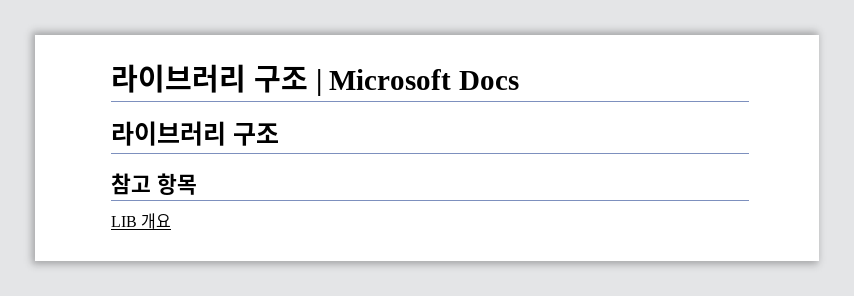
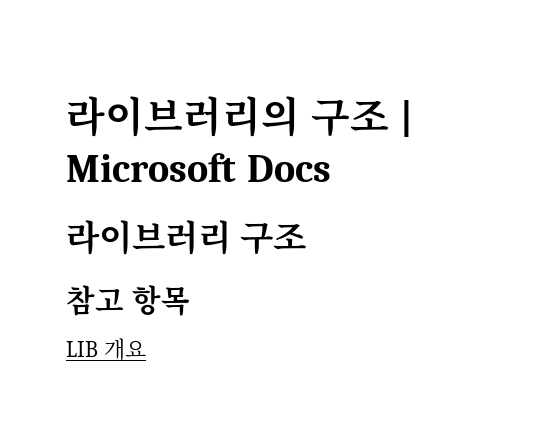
- 라이브러리 구조 | Microsoft Docs
+ 라이브러리의 구조 | Microsoft Docs

